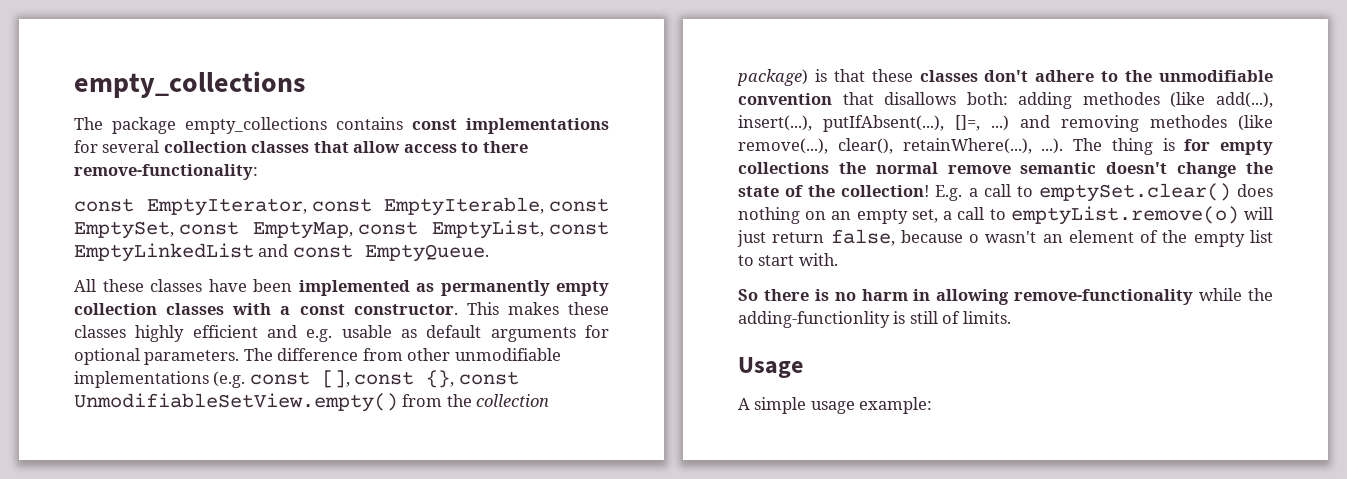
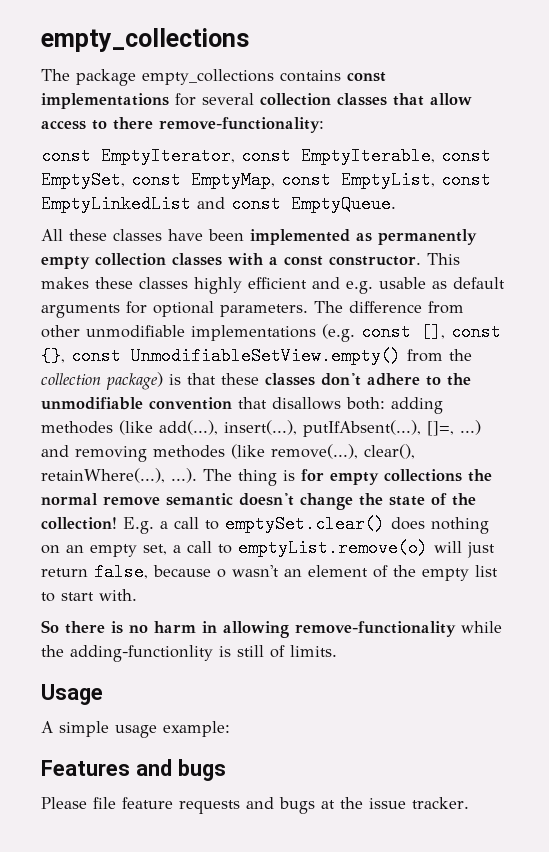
+ Features and bugs
+ Please file feature requests and bugs at the issue tracker.

